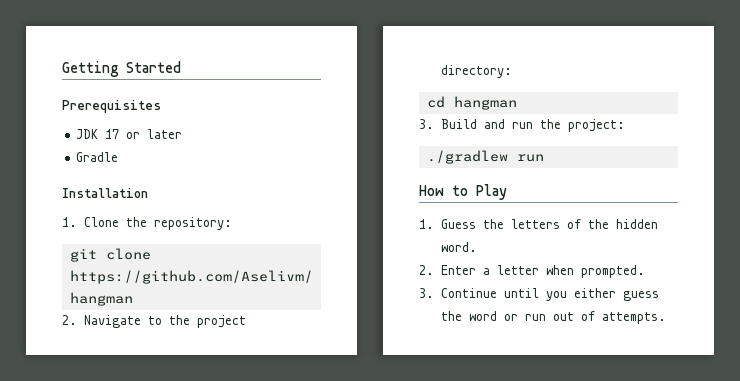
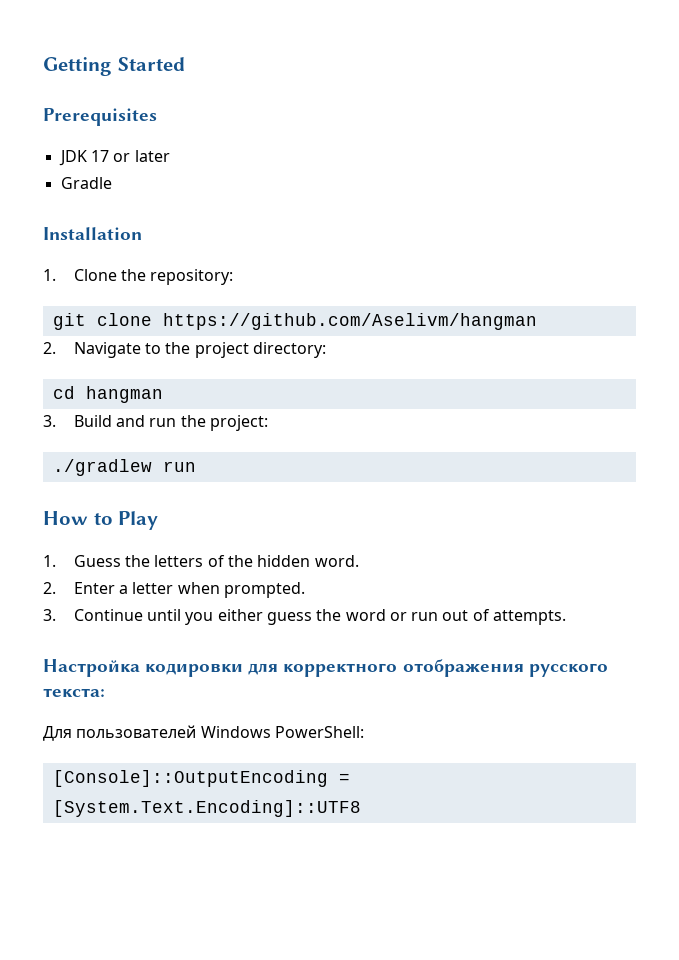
+ Настройка кодировки для корректного отображения русского текста:
+ Для пользователей Windows PowerShell:
+ [Console]::OutputEncoding = [System.Text.Encoding]::UTF8

